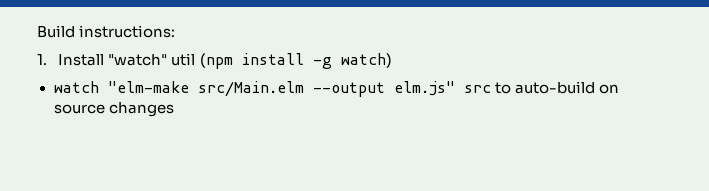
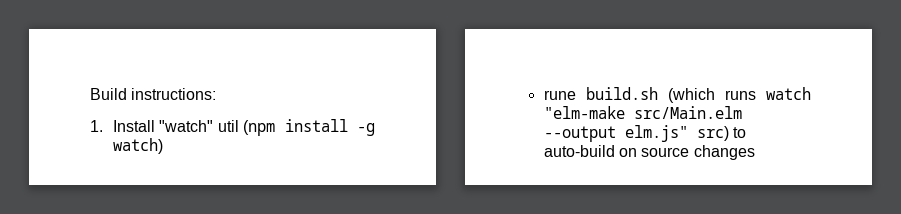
- watch "elm-make src/Main.elm --output elm.js" src to auto-build on source changes
+ rune build.sh (which runs watch "elm-make src/Main.elm --output elm.js" src) to auto-build on source changes

